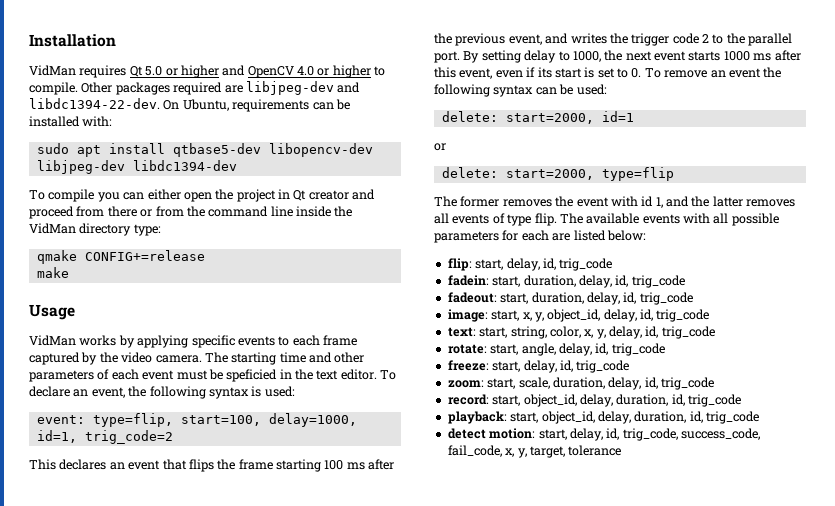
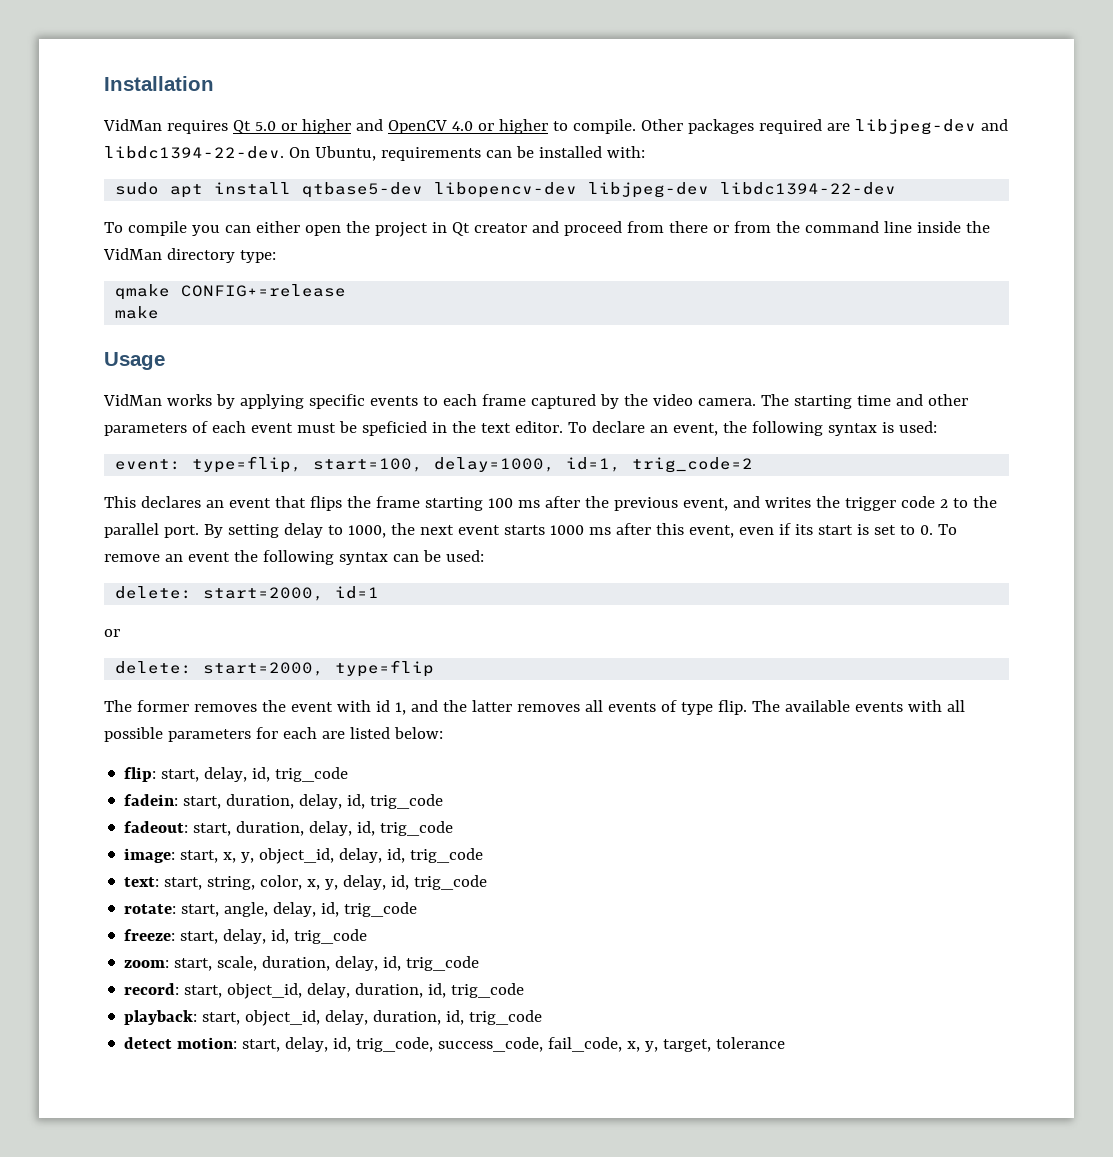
- sudo apt install qtbase5-dev libopencv-dev libjpeg-dev libdc1394-dev
+ sudo apt install qtbase5-dev libopencv-dev libjpeg-dev libdc1394-22-dev

